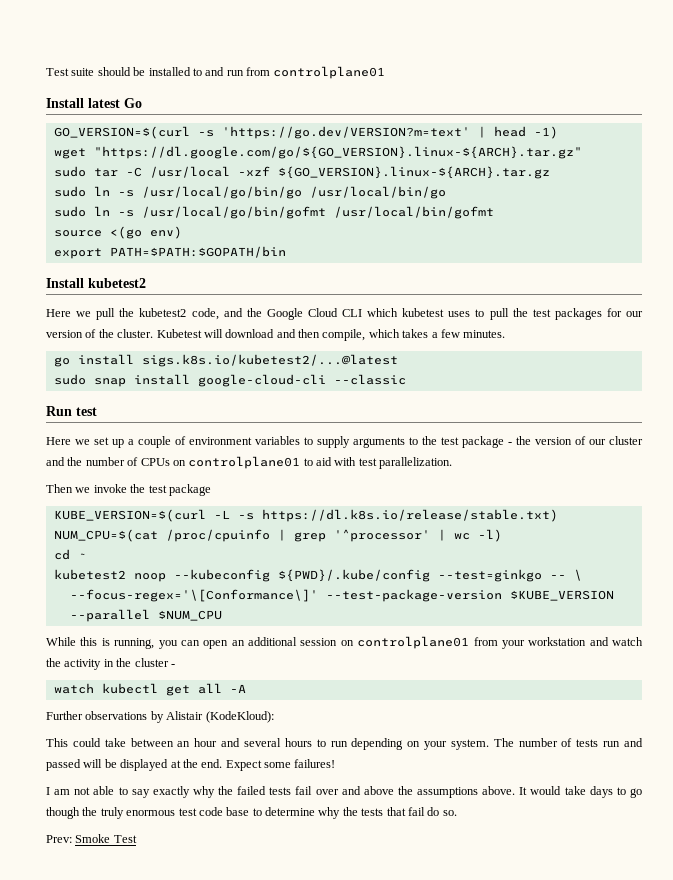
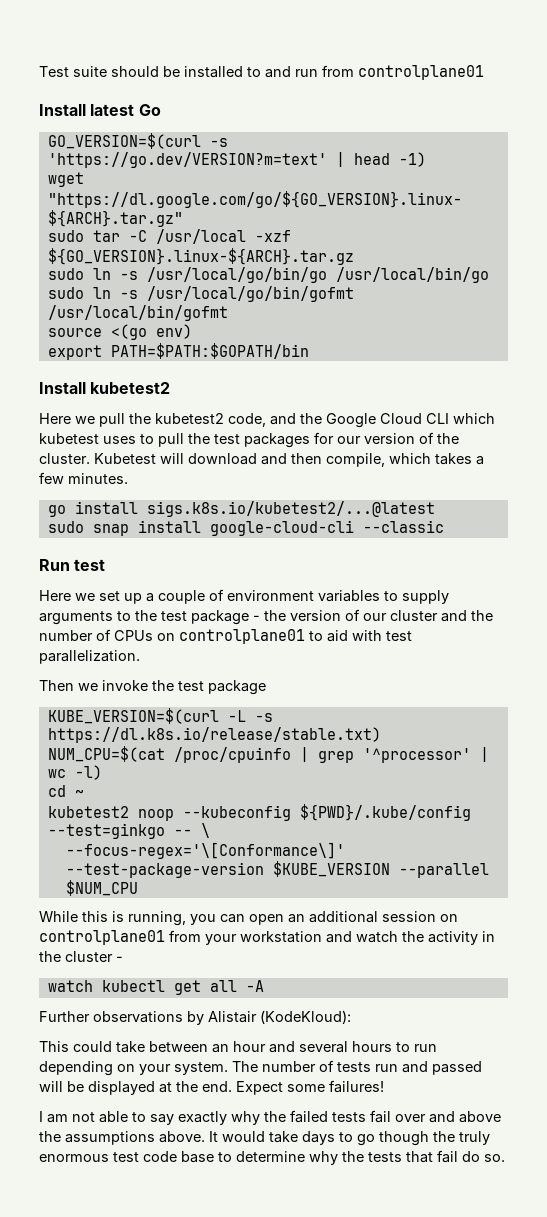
- Prev: Smoke Test

